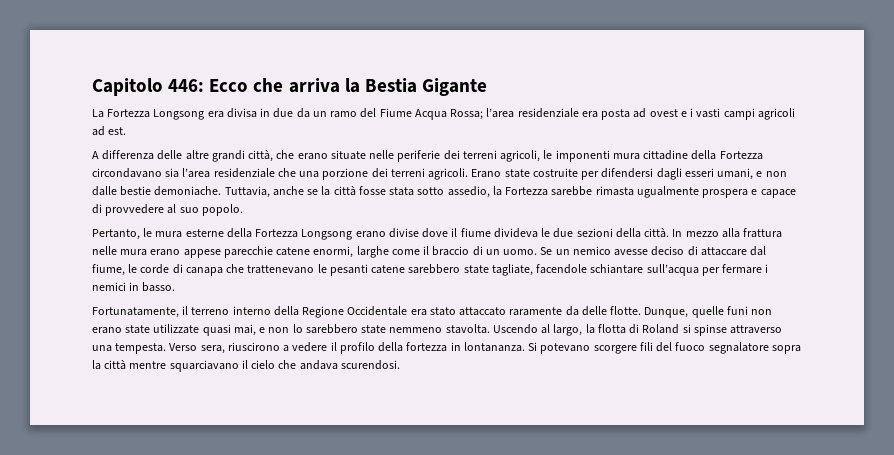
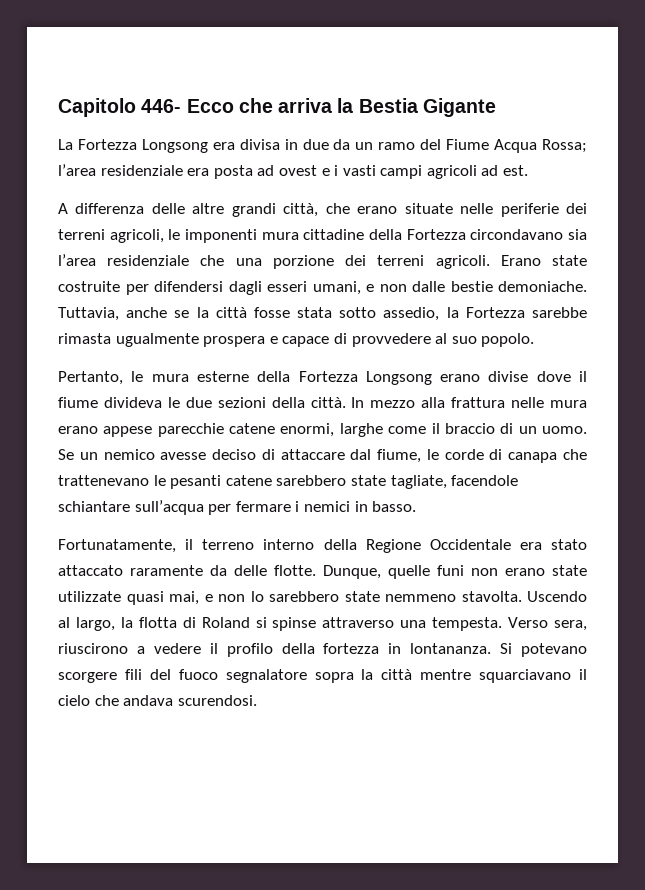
- Capitolo 446: Ecco che arriva la Bestia Gigante
+ Capitolo 446- Ecco che arriva la Bestia Gigante

